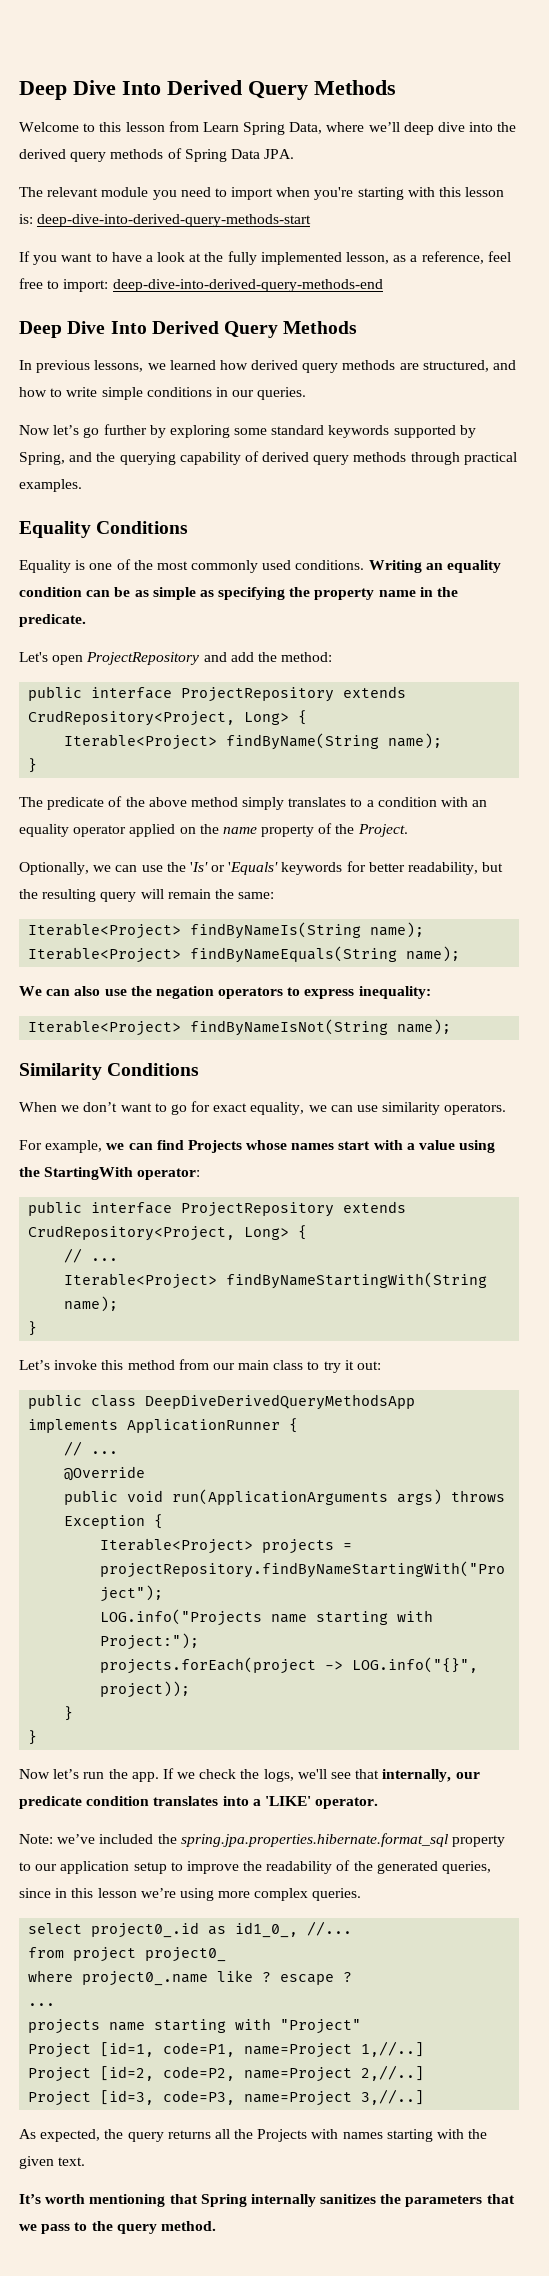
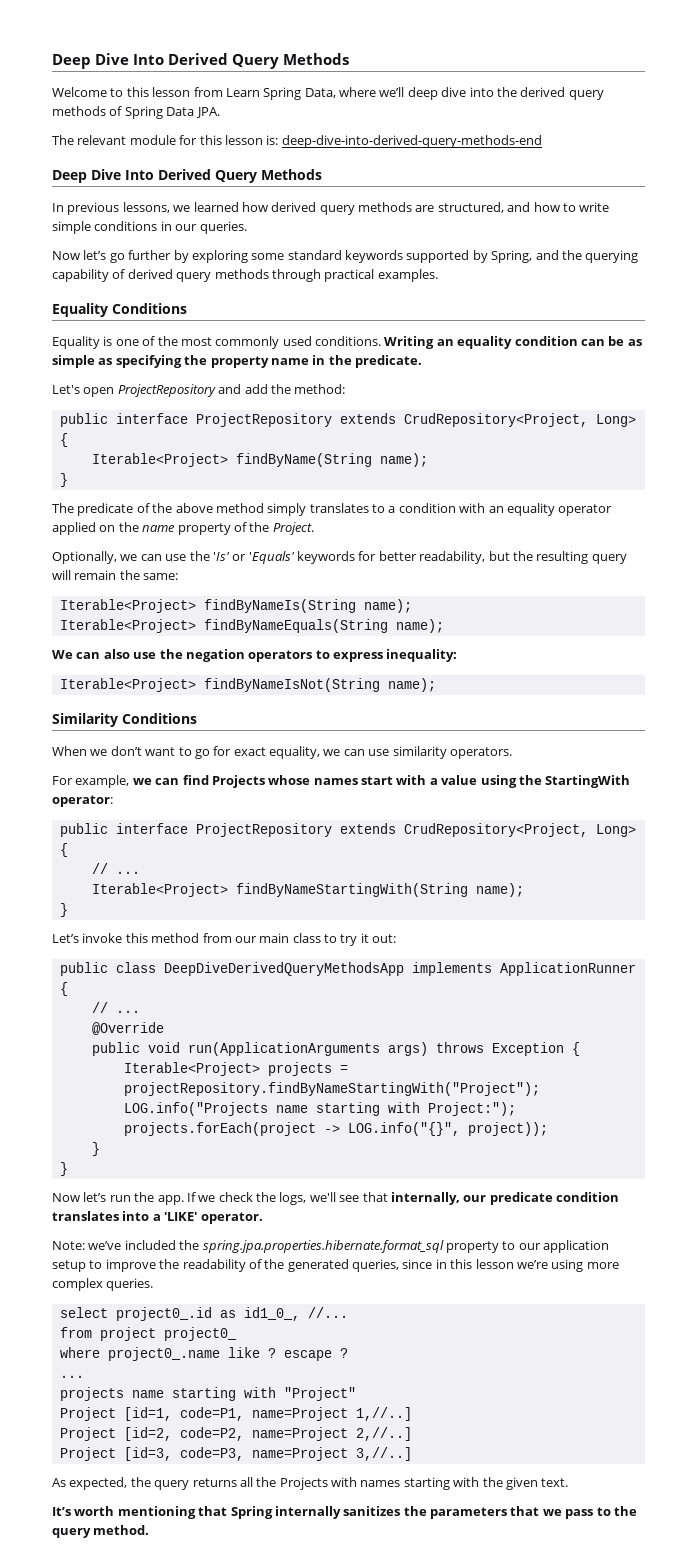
- The relevant module you need to import when you're starting with this lesson is: deep-dive-into-derived-query-methods-start
- If you want to have a look at the fully implemented lesson, as a reference, feel free to import: deep-dive-into-derived-query-methods-end
+ The relevant module for this lesson is: deep-dive-into-derived-query-methods-end

